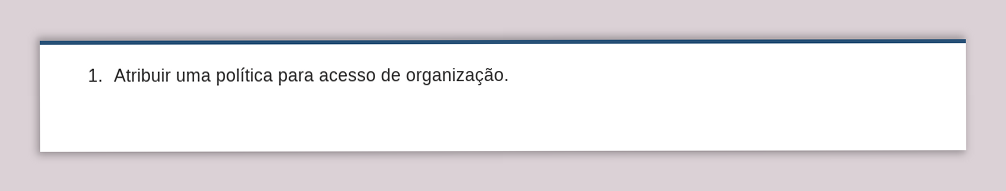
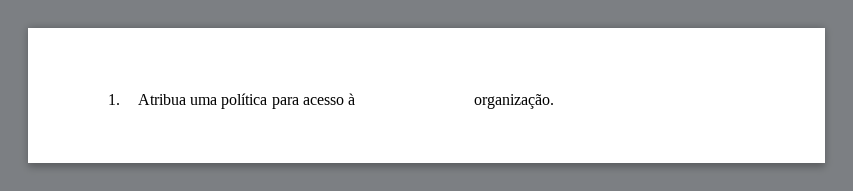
- 1. Atribuir uma política para acesso de organização.
+ 1. Atribua uma política para acesso à organização.

